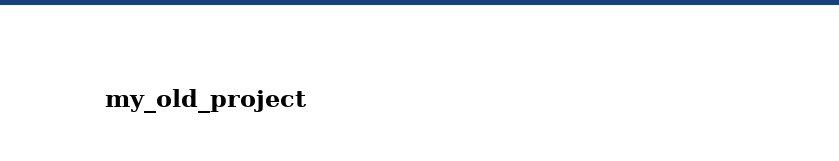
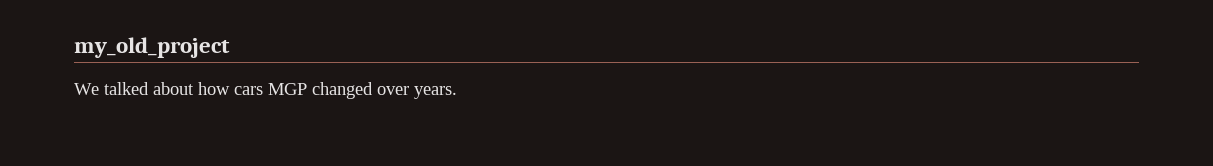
+ We talked about how cars MGP changed over years.

